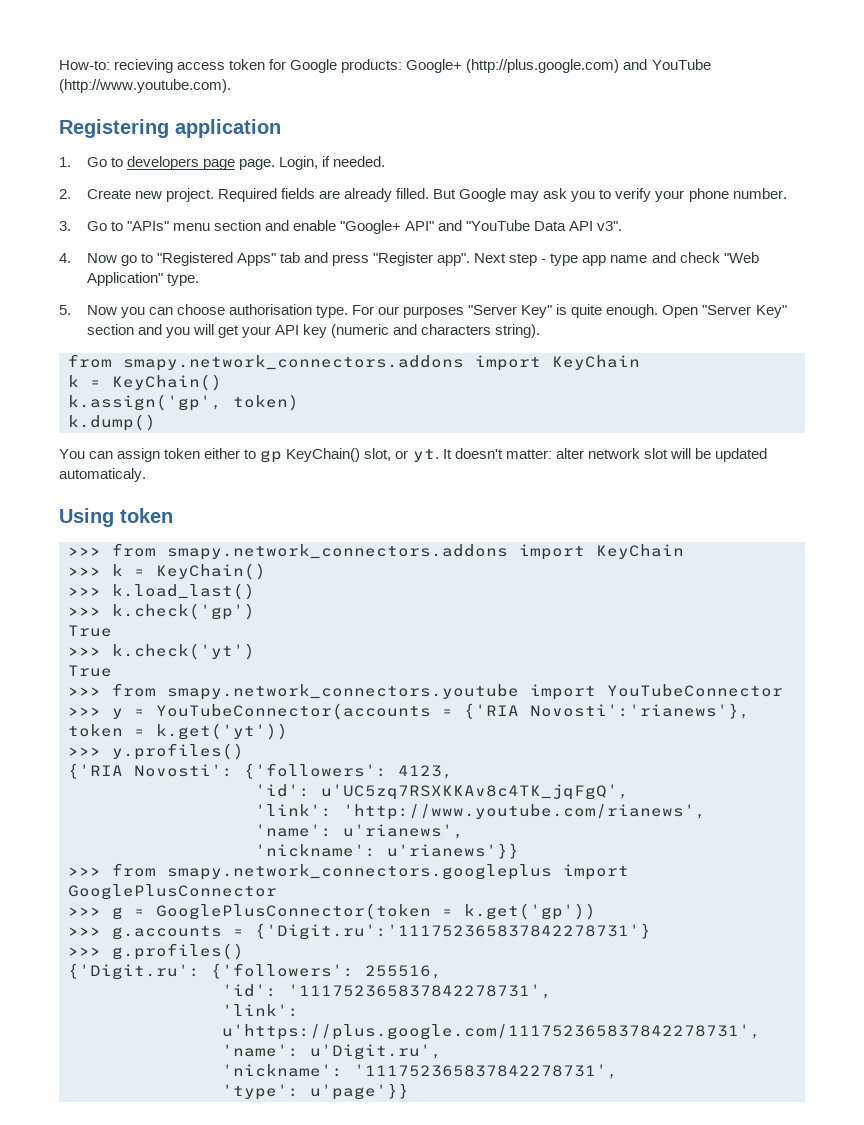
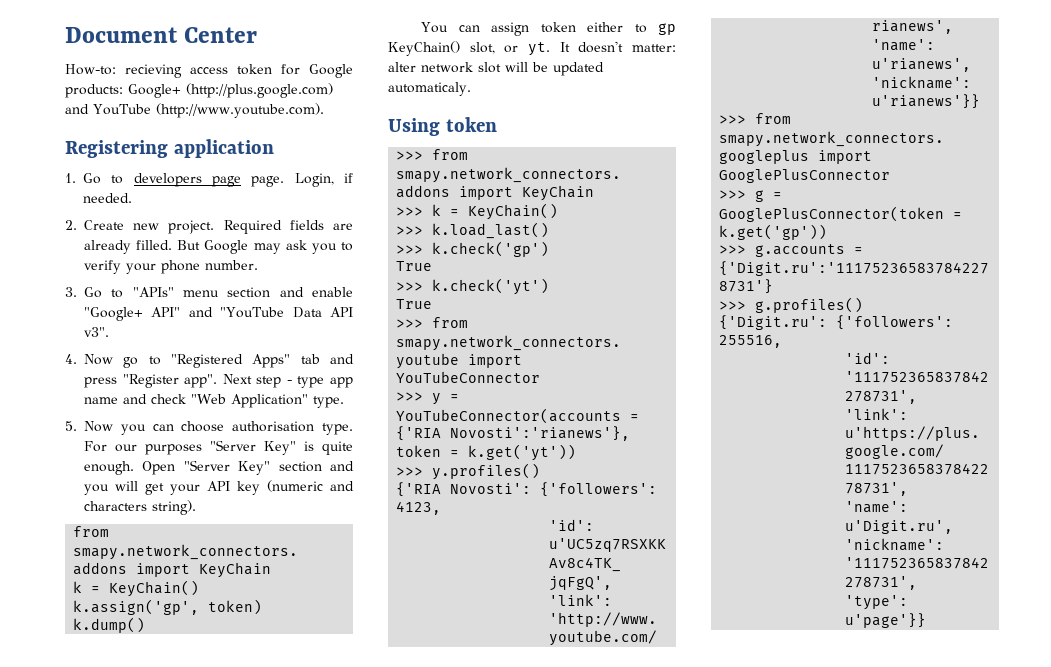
+ Document Center

